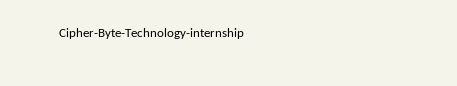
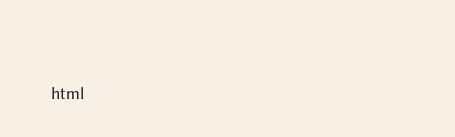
- Cipher-Byte-Technology-internship
+ html

